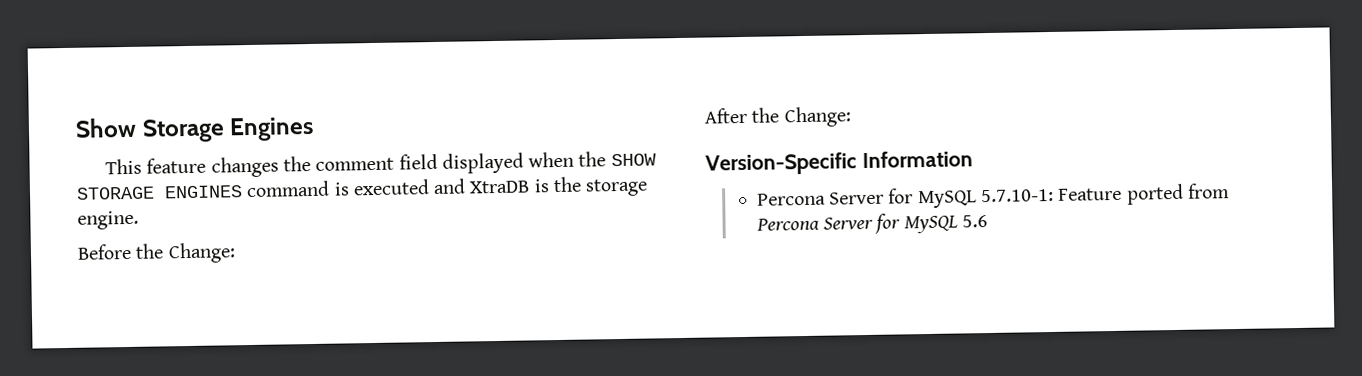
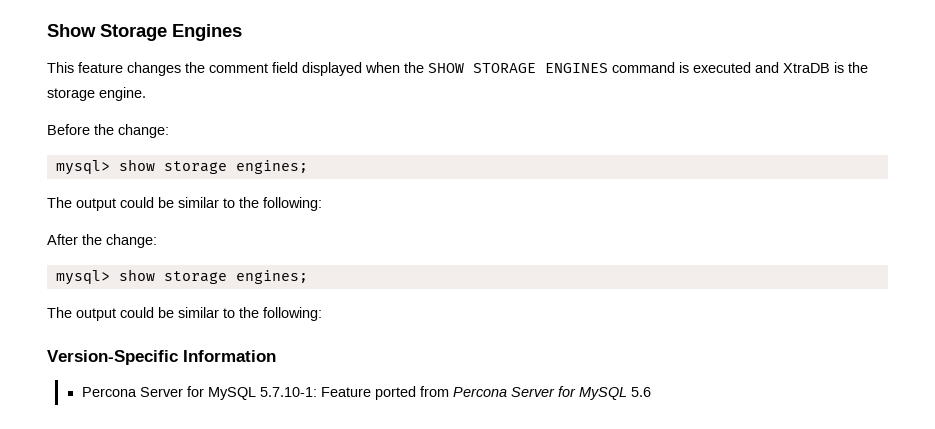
- Before the Change:
- After the Change:
+ Before the change:
+ mysql> show storage engines;
+ The output could be similar to the following:
+ After the change:
+ mysql> show storage engines;
+ The output could be similar to the following:

